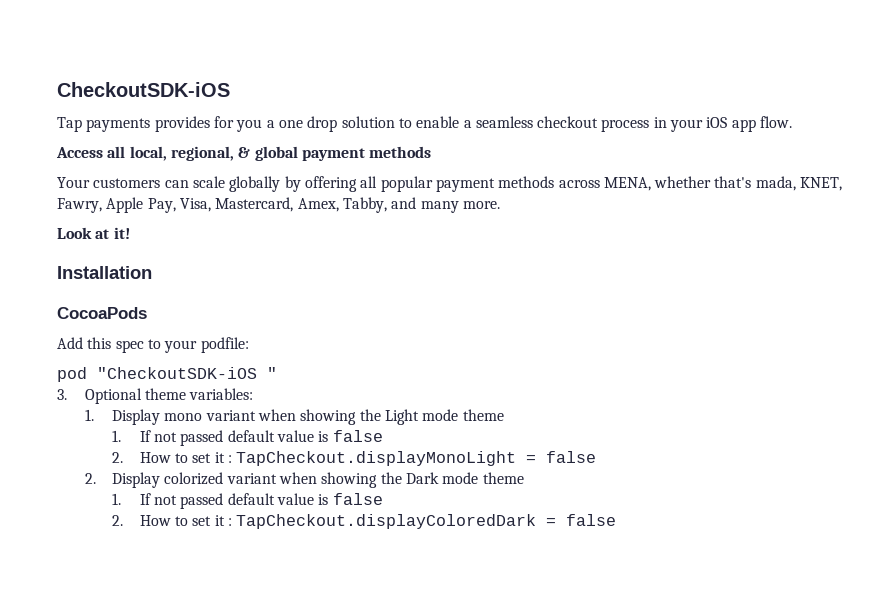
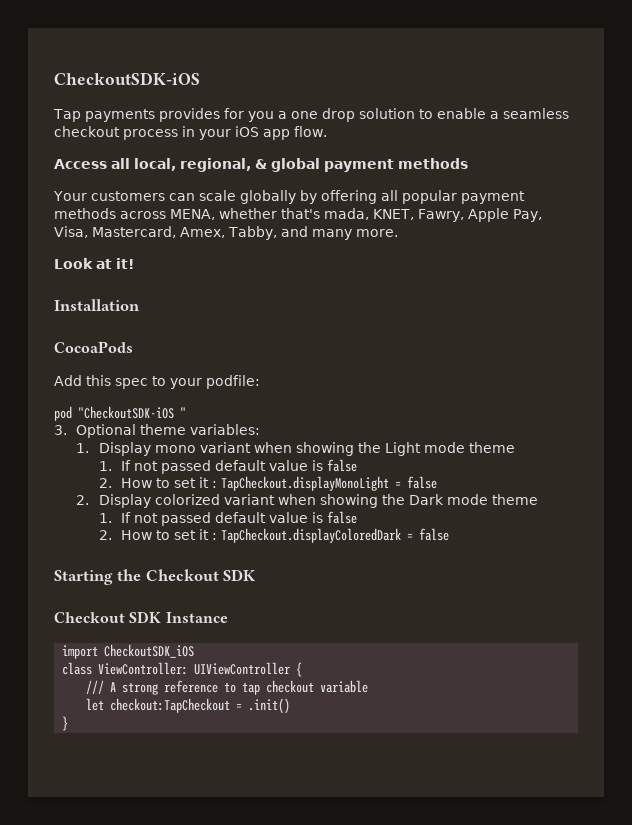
+ Starting the Checkout SDK
+ Checkout SDK Instance
+ import CheckoutSDK_iOS
+ class ViewController: UIViewController {
+ /// A strong reference to tap checkout variable
+ let checkout:TapCheckout = .init()
+ }

